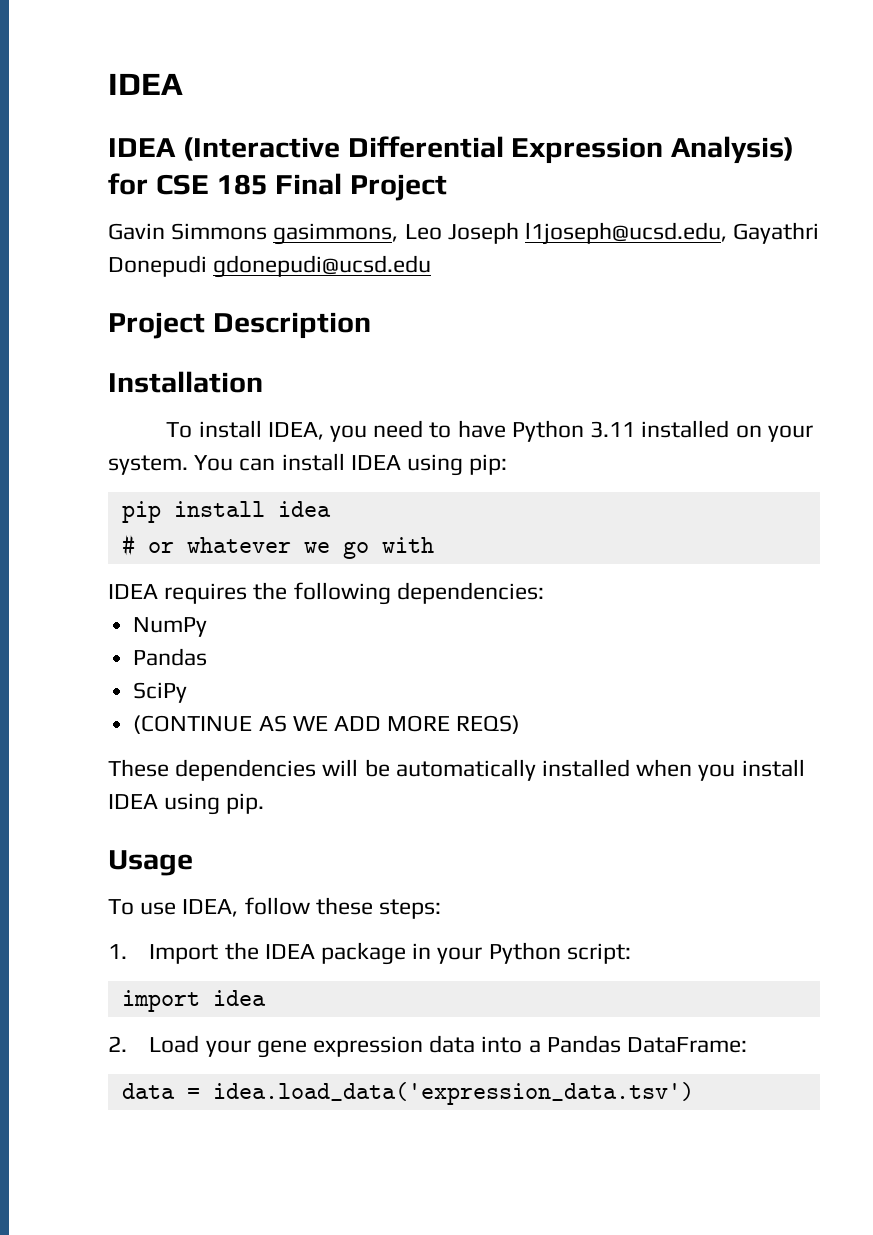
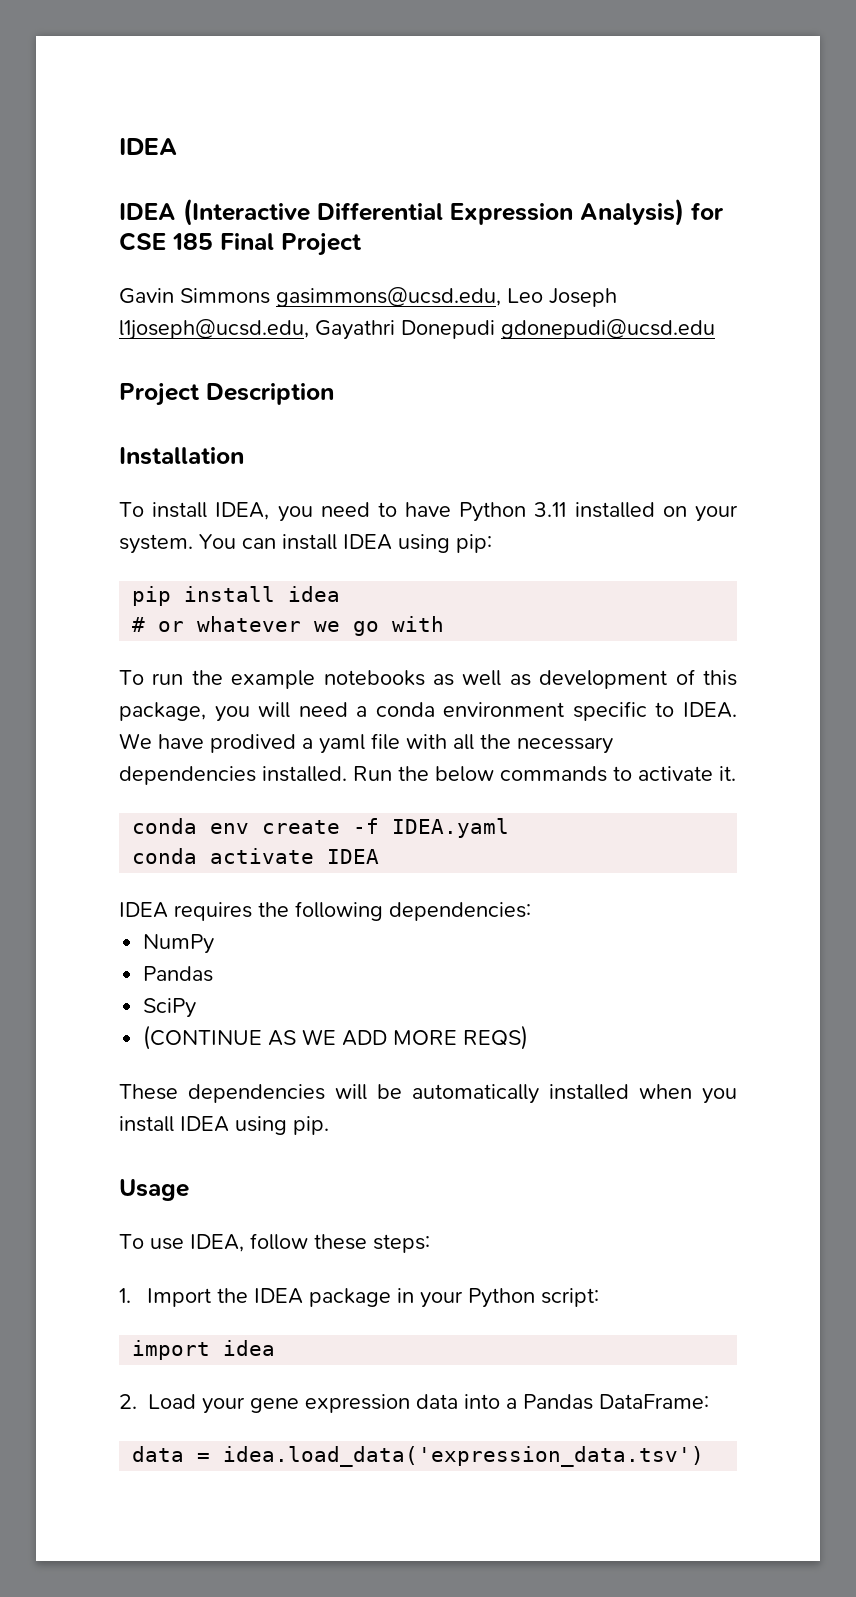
- Gavin Simmons gasimmons, Leo Joseph l1joseph@ucsd.edu, Gayathri Donepudi gdonepudi@ucsd.edu
+ Gavin Simmons gasimmons@ucsd.edu, Leo Joseph l1joseph@ucsd.edu, Gayathri Donepudi gdonepudi@ucsd.edu
+ To run the example notebooks as well as development of this package, you will need a conda environment specific to IDEA. We have prodived a yaml file with all the necessary dependencies installed. Run the below commands to activate it.
+ conda env create -f IDEA.yaml
+ conda activate IDEA

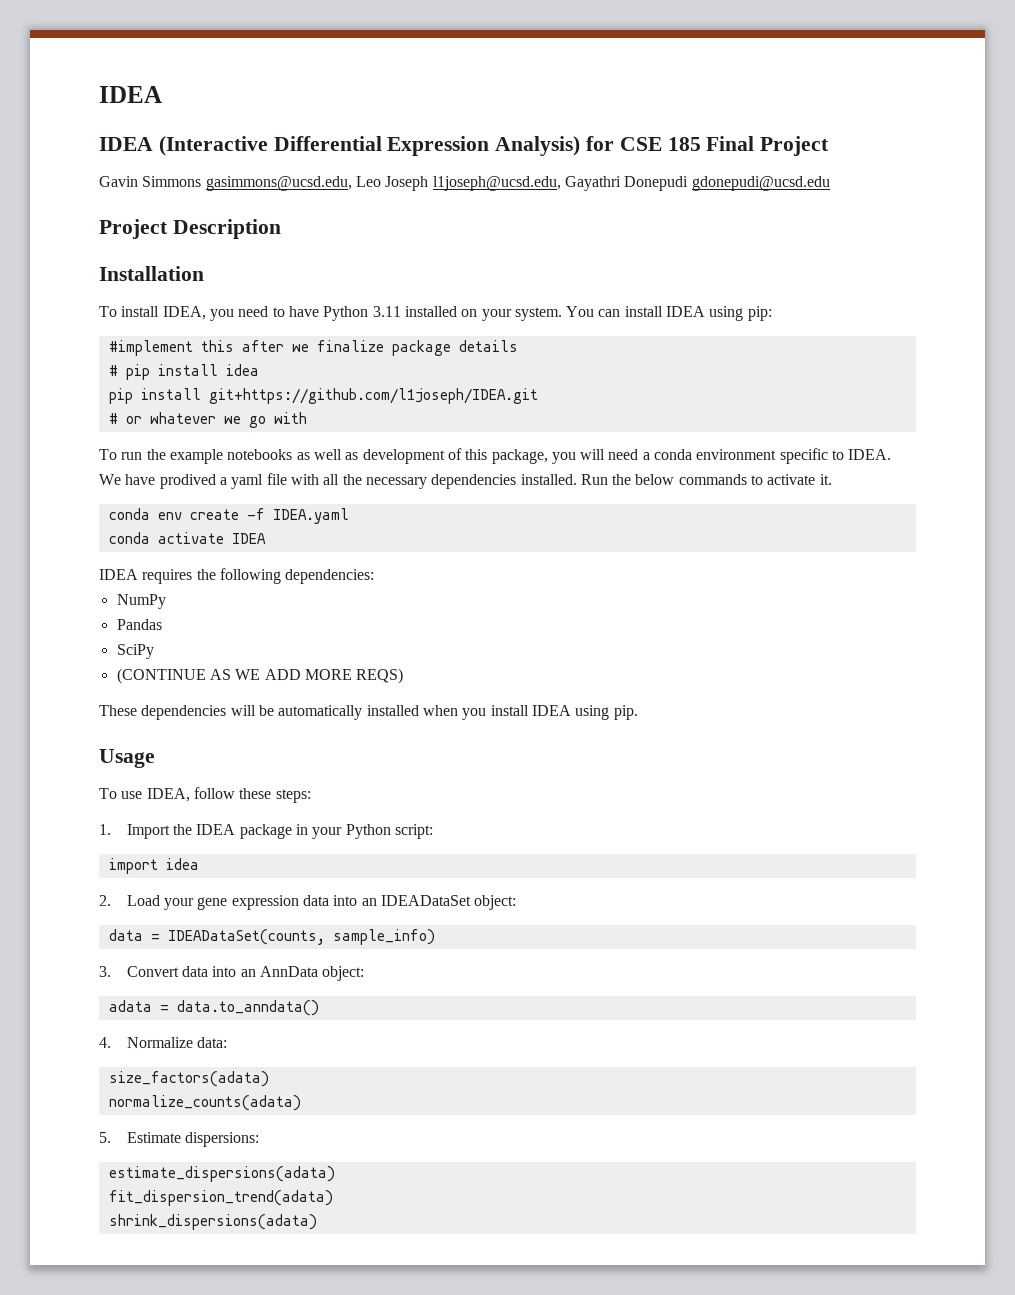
- pip install idea
+ #implement this after we finalize package details
+ # pip install idea
+ pip install git+https://github.com/l1joseph/IDEA.git
- 2. Load your gene expression data into a Pandas DataFrame:
+ 2. Load your gene expression data into an IDEADataSet object:
- data = idea.load_data('expression_data.tsv')
+ data = IDEADataSet(counts, sample_info)
+ 3. Convert data into an AnnData object:
+ adata = data.to_anndata()
+ 4. Normalize data:
+ size_factors(adata)
+ normalize_counts(adata)
+ 5. Estimate dispersions:
+ estimate_dispersions(adata)
+ fit_dispersion_trend(adata)
+ shrink_dispersions(adata)

